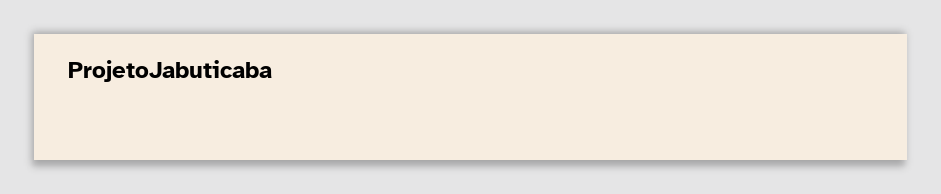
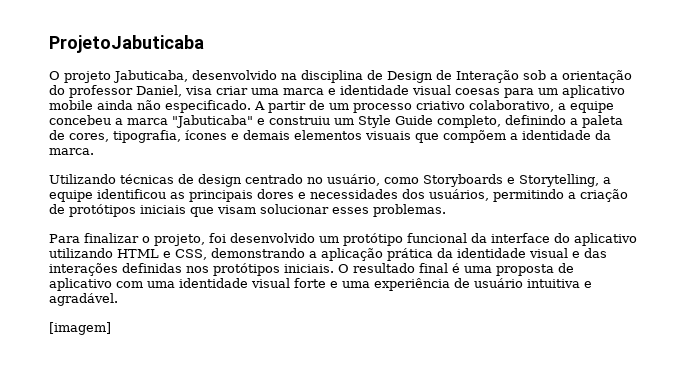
+ O projeto Jabuticaba, desenvolvido na disciplina de Design de Interação sob a orientação do professor Daniel, visa criar uma marca e identidade visual coesas para um aplicativo mobile ainda não especificado. A partir de um processo criativo colaborativo, a equipe concebeu a marca "Jabuticaba" e construiu um Style Guide completo, definindo a paleta de cores, tipografia, ícones e demais elementos visuais que compõem a identidade da marca.
+ Utilizando técnicas de design centrado no usuário, como Storyboards e Storytelling, a equipe identificou as principais dores e necessidades dos usuários, permitindo a criação de protótipos iniciais que visam solucionar esses problemas.
+ Para finalizar o projeto, foi desenvolvido um protótipo funcional da interface do aplicativo utilizando HTML e CSS, demonstrando a aplicação prática da identidade visual e das interações definidas nos protótipos iniciais. O resultado final é uma proposta de aplicativo com uma identidade visual forte e uma experiência de usuário intuitiva e agradável.
+ [imagem]

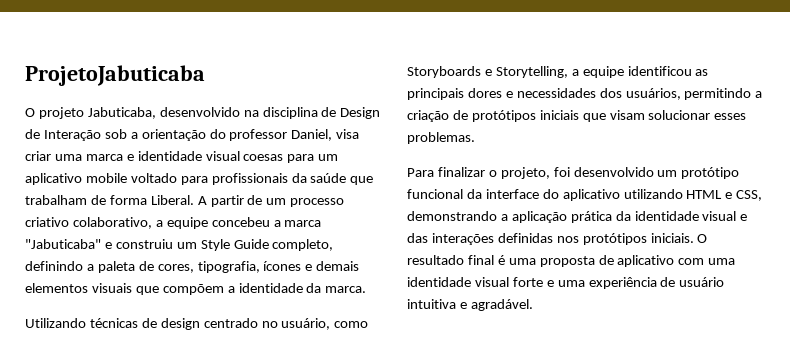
- O projeto Jabuticaba, desenvolvido na disciplina de Design de Interação sob a orientação do professor Daniel, visa criar uma marca e identidade visual coesas para um aplicativo mobile ainda não especificado.
+ O projeto Jabuticaba, desenvolvido na disciplina de Design de Interação sob a orientação do professor Daniel, visa criar uma marca e identidade visual coesas para um aplicativo mobile voltado para profissionais da saúde que trabalham de forma Liberal.
- [imagem]

